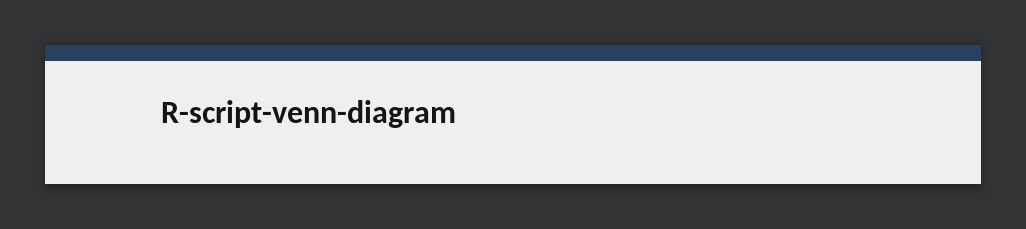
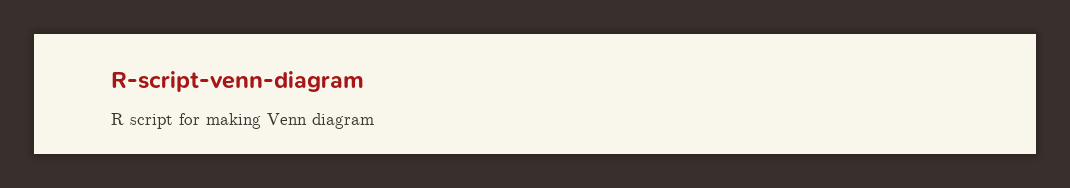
+ R script for making Venn diagram

